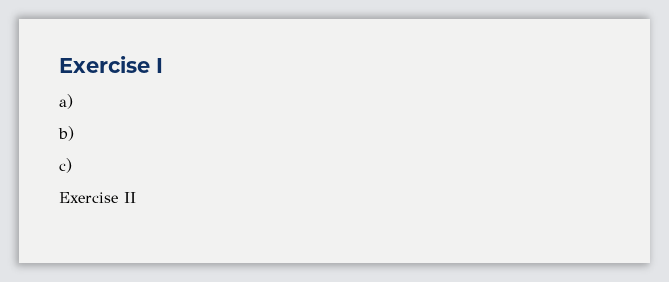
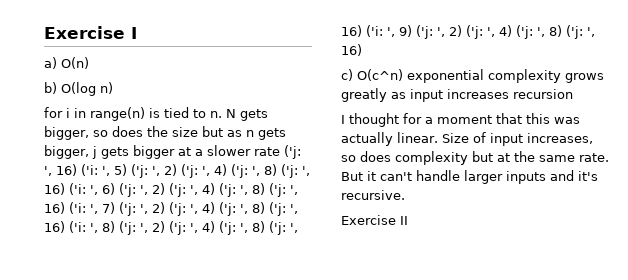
- a)
+ a) O(n)
- b)
- c)
+ b) O(log n)
+ for i in range(n) is tied to n. N gets bigger, so does the size but as n gets bigger, j gets bigger at a slower rate ('j: ', 16) ('i: ', 5) ('j: ', 2) ('j: ', 4) ('j: ', 8) ('j: ', 16) ('i: ', 6) ('j: ', 2) ('j: ', 4) ('j: ', 8) ('j: ', 16) ('i: ', 7) ('j: ', 2) ('j: ', 4) ('j: ', 8) ('j: ', 16) ('i: ', 8) ('j: ', 2) ('j: ', 4) ('j: ', 8) ('j: ', 16) ('i: ', 9) ('j: ', 2) ('j: ', 4) ('j: ', 8) ('j: ', 16)
+ c) O(c^n) exponential complexity grows greatly as input increases recursion
+ I thought for a moment that this was actually linear. Size of input increases, so does complexity but at the same rate. But it can't handle larger inputs and it's recursive.

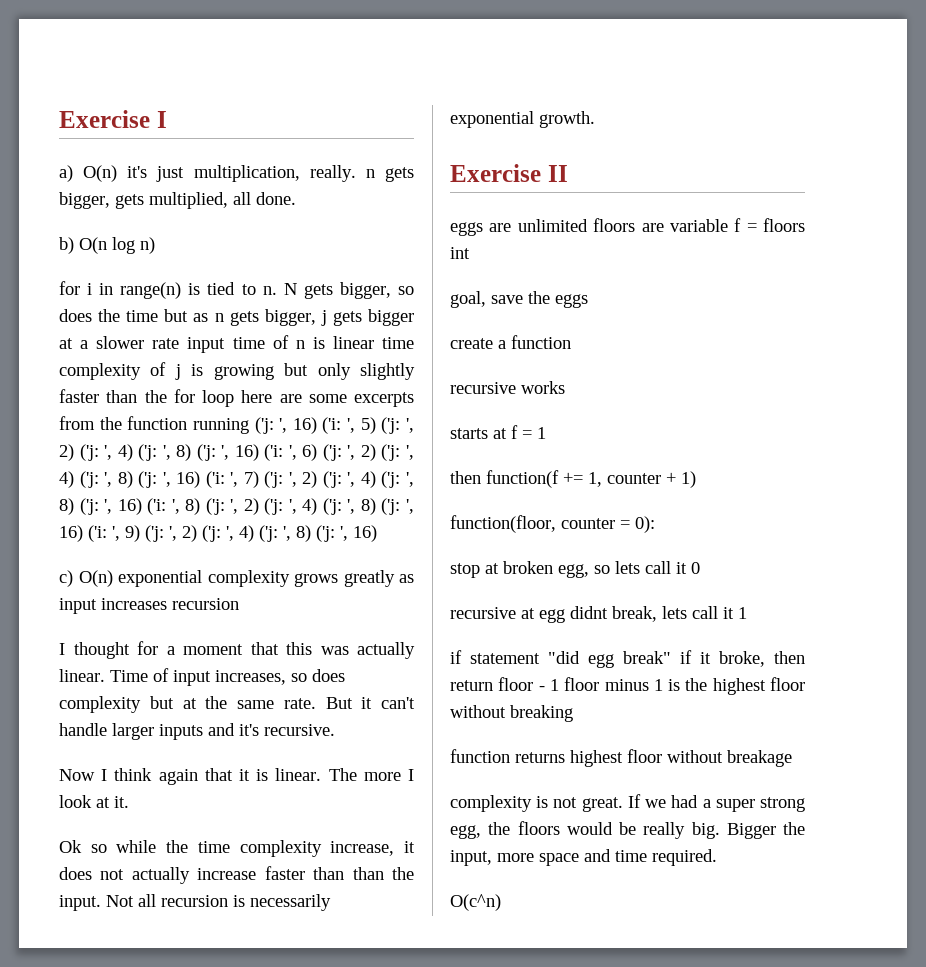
- a) O(n)
+ a) O(n) it's just multiplication, really. n gets bigger, gets multiplied, all done.
- b) O(log n)
+ b) O(n log n)
- N gets bigger, so does the size but as n gets bigger, j gets bigger at a slower rate ('j:
+ N gets bigger, so does the time but as n gets bigger, j gets bigger at a slower rate input time of n is linear time complexity of j is growing but only slightly faster than the for loop here are some excerpts from the function running ('j:
- c) O(c^n) exponential complexity grows greatly as input increases recursion
+ c) O(n) exponential complexity grows greatly as input increases recursion
- Size of input increases, so does complexity but at the same rate.
+ Time of input increases, so does complexity but at the same rate.
+ Now I think again that it is linear. The more I look at it.
+ Ok so while the time complexity increase, it does not actually increase faster than than the input. Not all recursion is necessarily exponential growth.
  Exercise II
+ eggs are unlimited floors are variable f = floors int
+ goal, save the eggs
+ create a function
+ recursive works
+ starts at f = 1
+ then function(f += 1, counter + 1)
+ function(floor, counter = 0):
+ stop at broken egg, so lets call it 0
+ recursive at egg didnt break, lets call it 1
+ if statement "did egg break" if it broke, then return floor - 1 floor minus 1 is the highest floor without breaking
+ function returns highest floor without breakage
+ complexity is not great. If we had a super strong egg, the floors would be really big. Bigger the input, more space and time required.
+ O(c^n)

